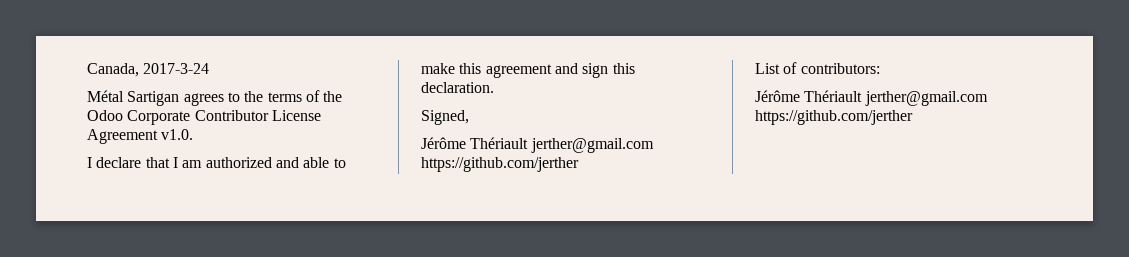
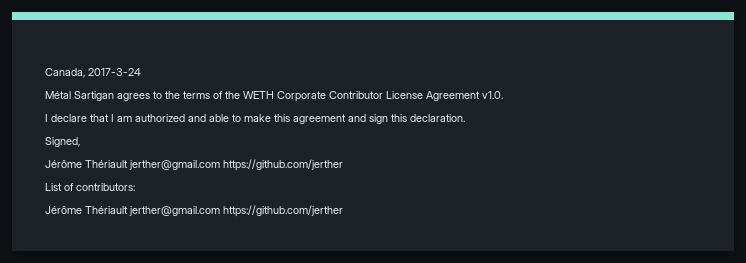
- Métal Sartigan agrees to the terms of the Odoo Corporate Contributor License Agreement v1.0.
+ Métal Sartigan agrees to the terms of the WETH Corporate Contributor License Agreement v1.0.

